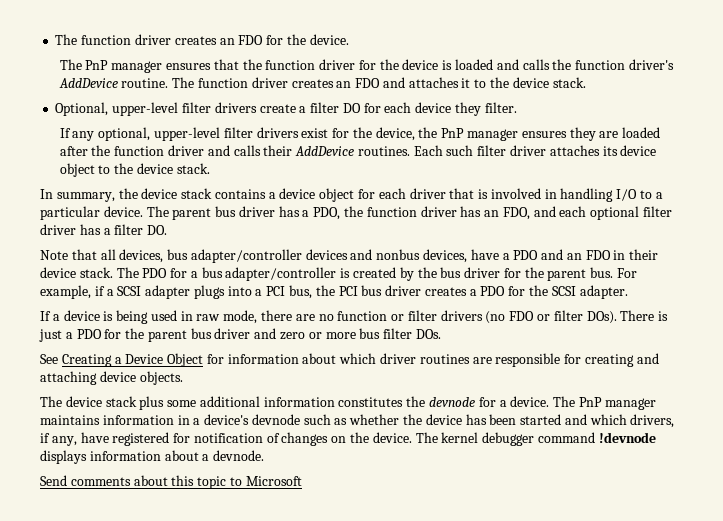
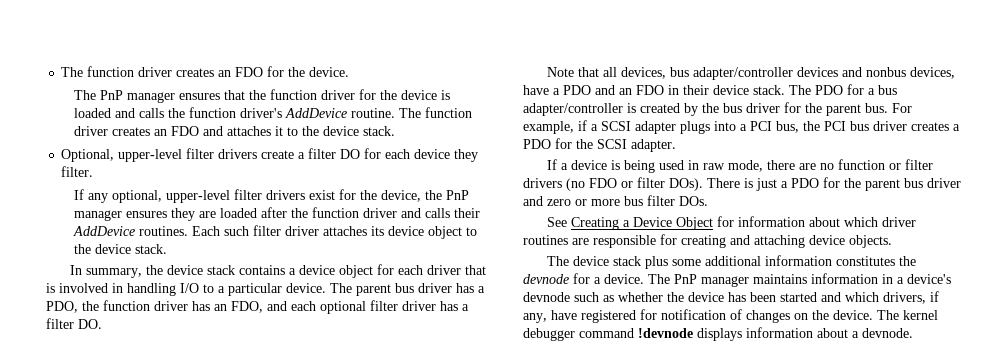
- Send comments about this topic to Microsoft

